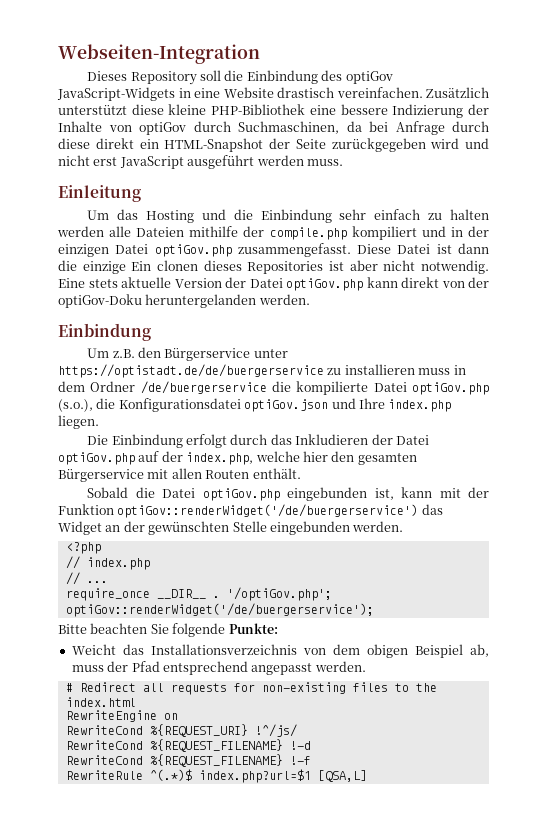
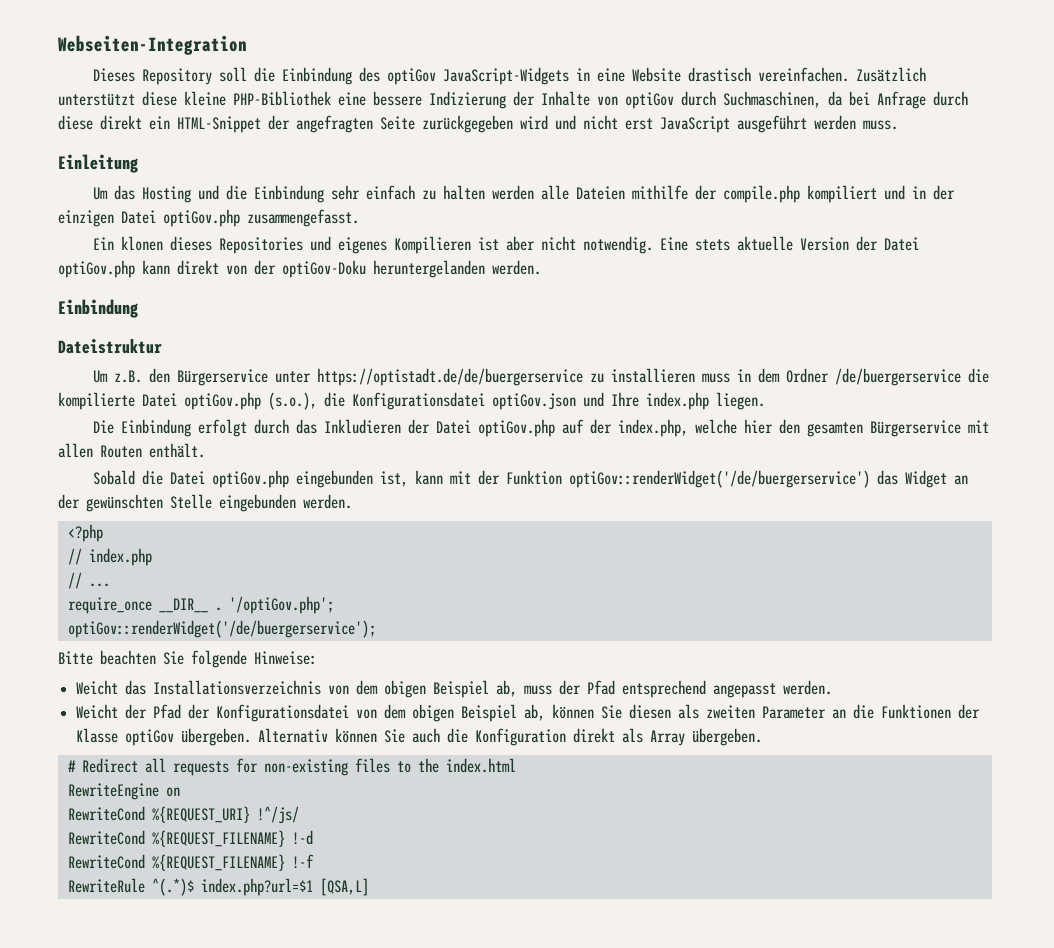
- Zusätzlich unterstützt diese kleine PHP-Bibliothek eine bessere Indizierung der Inhalte von optiGov durch Suchmaschinen, da bei Anfrage durch diese direkt ein HTML-Snapshot der Seite zurückgegeben wird und nicht erst JavaScript ausgeführt werden muss.
+ Zusätzlich unterstützt diese kleine PHP-Bibliothek eine bessere Indizierung der Inhalte von optiGov durch Suchmaschinen, da bei Anfrage durch diese direkt ein HTML-Snippet der angefragten Seite zurückgegeben wird und nicht erst JavaScript ausgeführt werden muss.
- Um das Hosting und die Einbindung sehr einfach zu halten werden alle Dateien mithilfe der compile.php kompiliert und in der einzigen Datei optiGov.php zusammengefasst. Diese Datei ist dann die einzige Ein clonen dieses Repositories ist aber nicht notwendig.
+ Um das Hosting und die Einbindung sehr einfach zu halten werden alle Dateien mithilfe der compile.php kompiliert und in der einzigen Datei optiGov.php zusammengefasst.
+ Ein klonen dieses Repositories und eigenes Kompilieren ist aber nicht notwendig.
+ Dateistruktur
- Bitte beachten Sie folgende Punkte:
+ Bitte beachten Sie folgende Hinweise:
+ Weicht der Pfad der Konfigurationsdatei von dem obigen Beispiel ab, können Sie diesen als zweiten Parameter an die Funktionen der Klasse optiGov übergeben. Alternativ können Sie auch die Konfiguration direkt als Array übergeben.

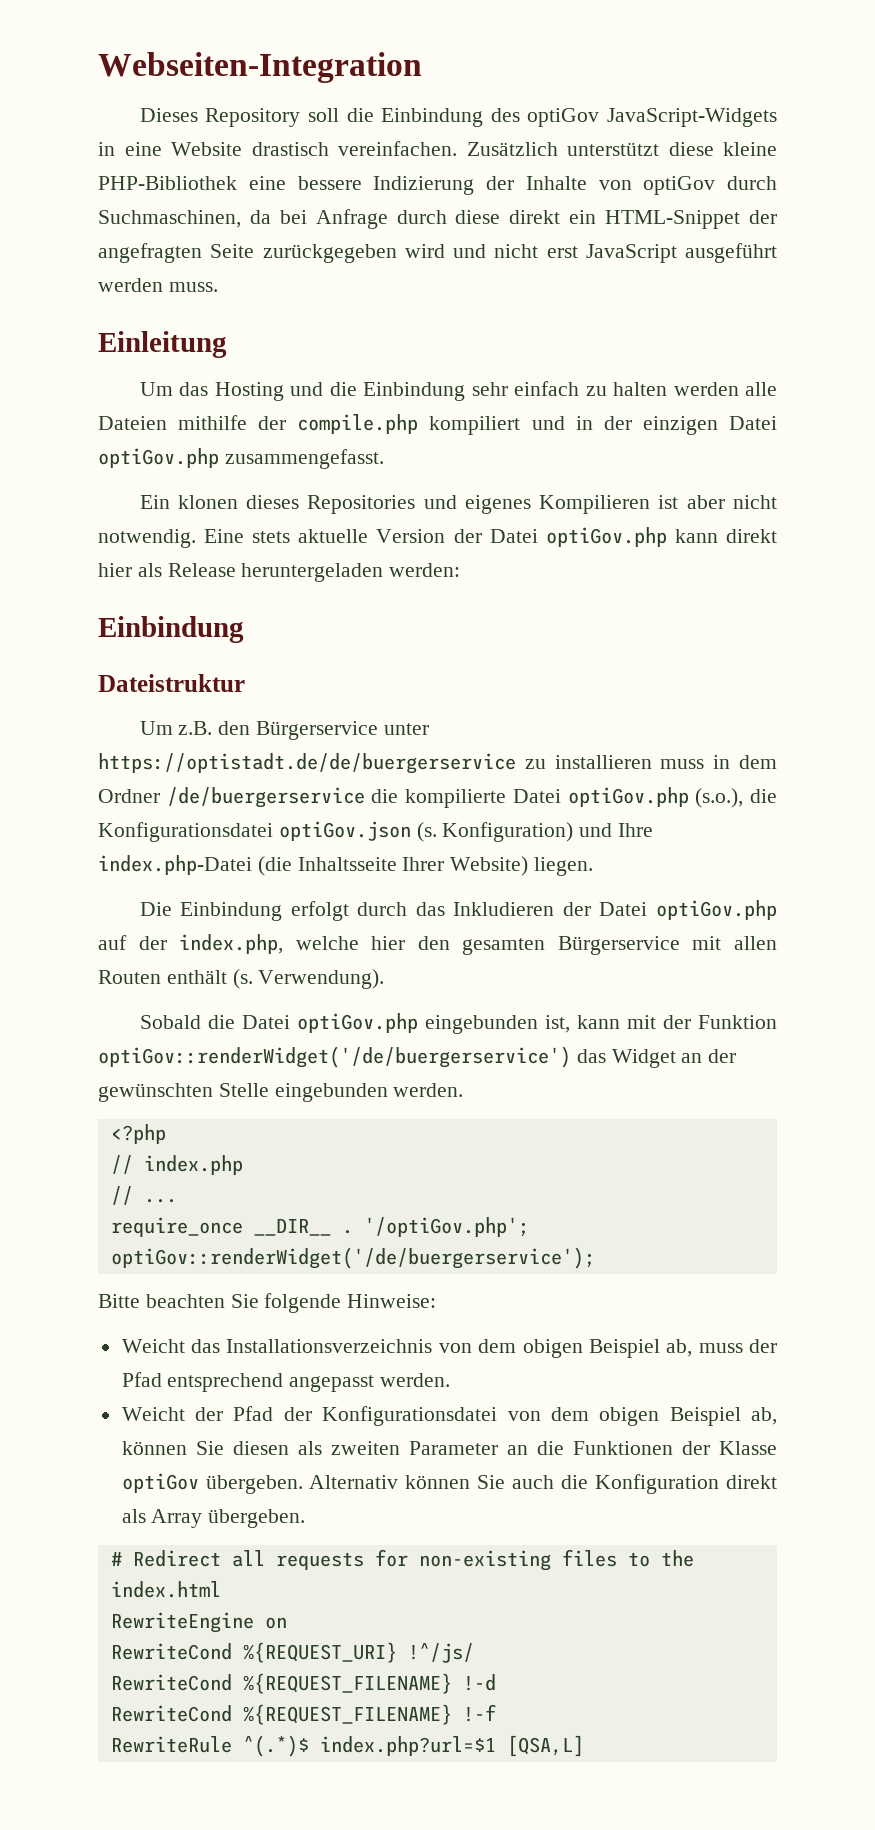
- Eine stets aktuelle Version der Datei optiGov.php kann direkt von der optiGov-Doku heruntergelanden werden.
+ Eine stets aktuelle Version der Datei optiGov.php kann direkt hier als Release heruntergeladen werden:
- Um z.B. den Bürgerservice unter https://optistadt.de/de/buergerservice zu installieren muss in dem Ordner /de/buergerservice die kompilierte Datei optiGov.php (s.o.), die Konfigurationsdatei optiGov.json und Ihre index.php liegen.
+ Um z.B. den Bürgerservice unter https://optistadt.de/de/buergerservice zu installieren muss in dem Ordner /de/buergerservice die kompilierte Datei optiGov.php (s.o.), die Konfigurationsdatei optiGov.json (s. Konfiguration) und Ihre index.php-Datei (die Inhaltsseite Ihrer Website) liegen.
- Die Einbindung erfolgt durch das Inkludieren der Datei optiGov.php auf der index.php, welche hier den gesamten Bürgerservice mit allen Routen enthält.
+ Die Einbindung erfolgt durch das Inkludieren der Datei optiGov.php auf der index.php, welche hier den gesamten Bürgerservice mit allen Routen enthält (s. Verwendung).

